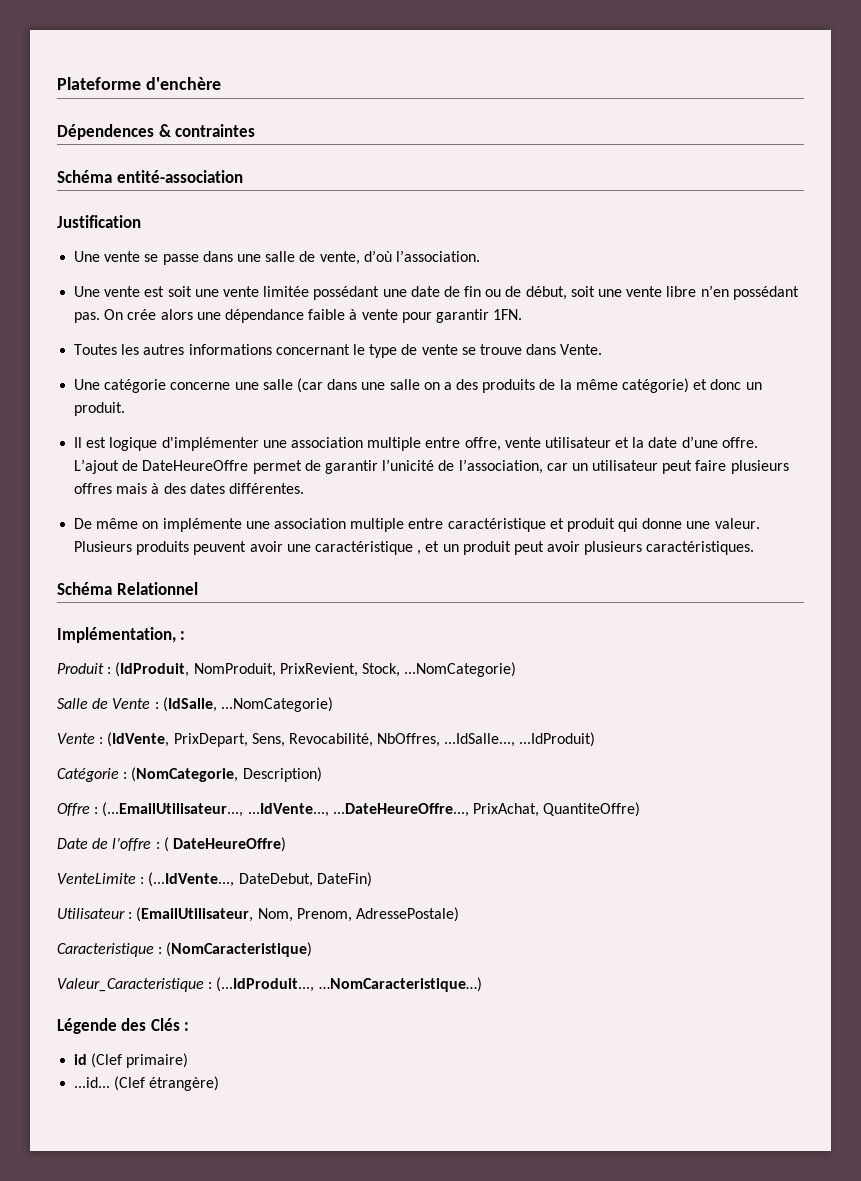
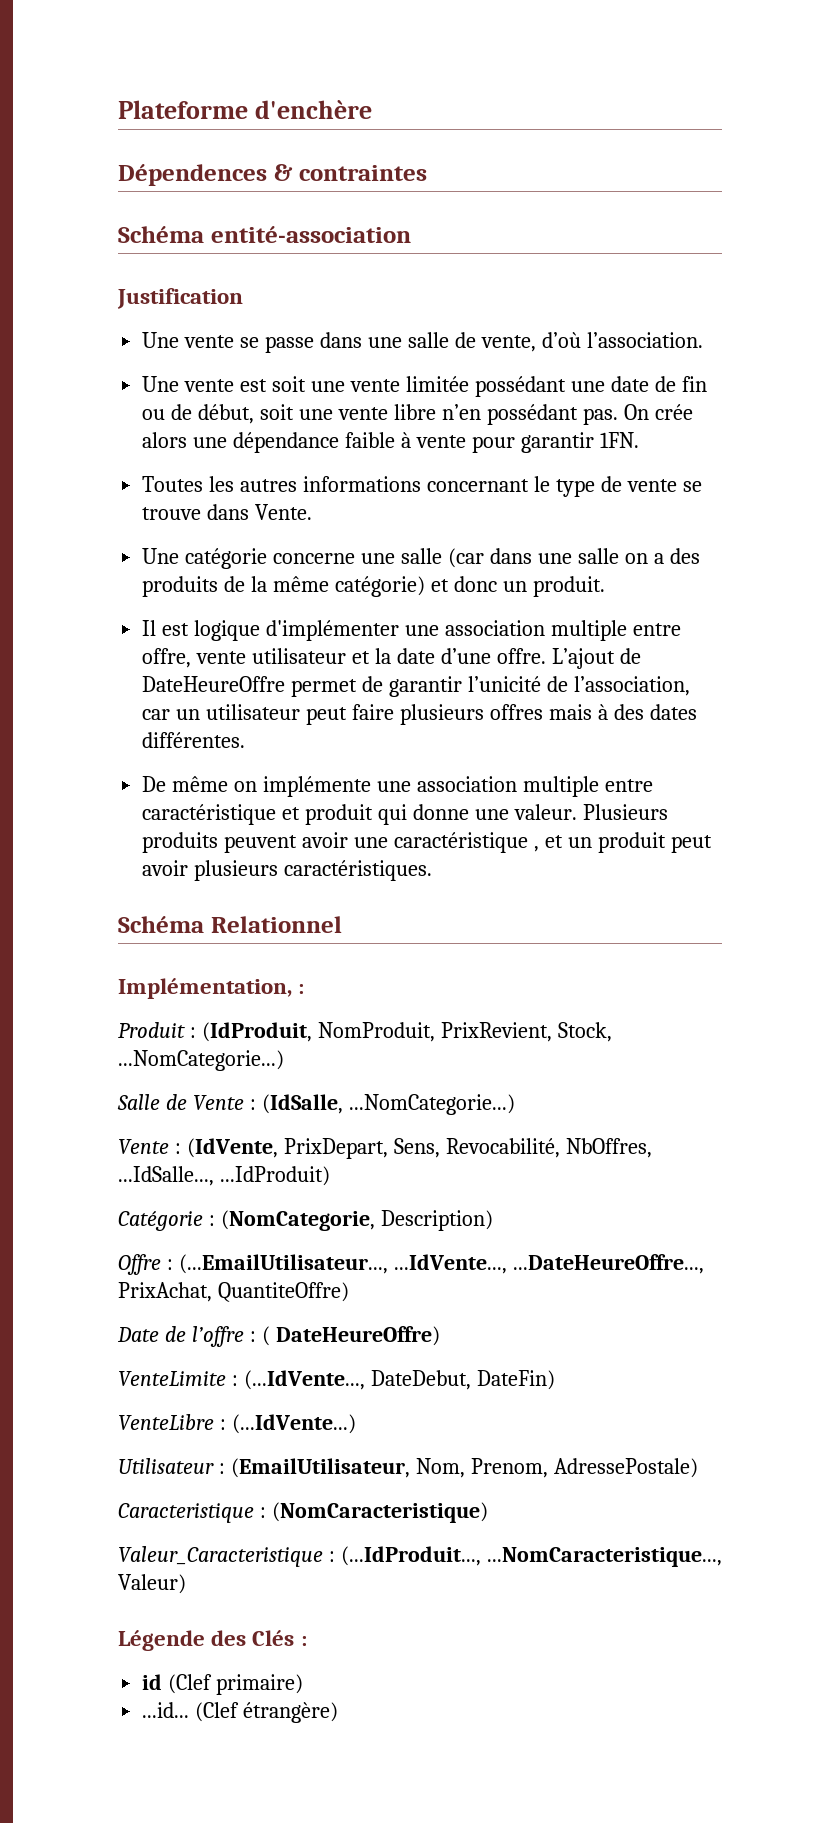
- Produit : (IdProduit, NomProduit, PrixRevient, Stock, ...NomCategorie)
+ Produit : (IdProduit, NomProduit, PrixRevient, Stock, ...NomCategorie...)
- Salle de Vente : (IdSalle, ...NomCategorie)
+ Salle de Vente : (IdSalle, ...NomCategorie...)
+ VenteLibre : (...IdVente...)
- Valeur_Caracteristique : (...IdProduit..., …NomCaracteristique…)
+ Valeur_Caracteristique : (...IdProduit..., ...NomCaracteristique..., Valeur)

